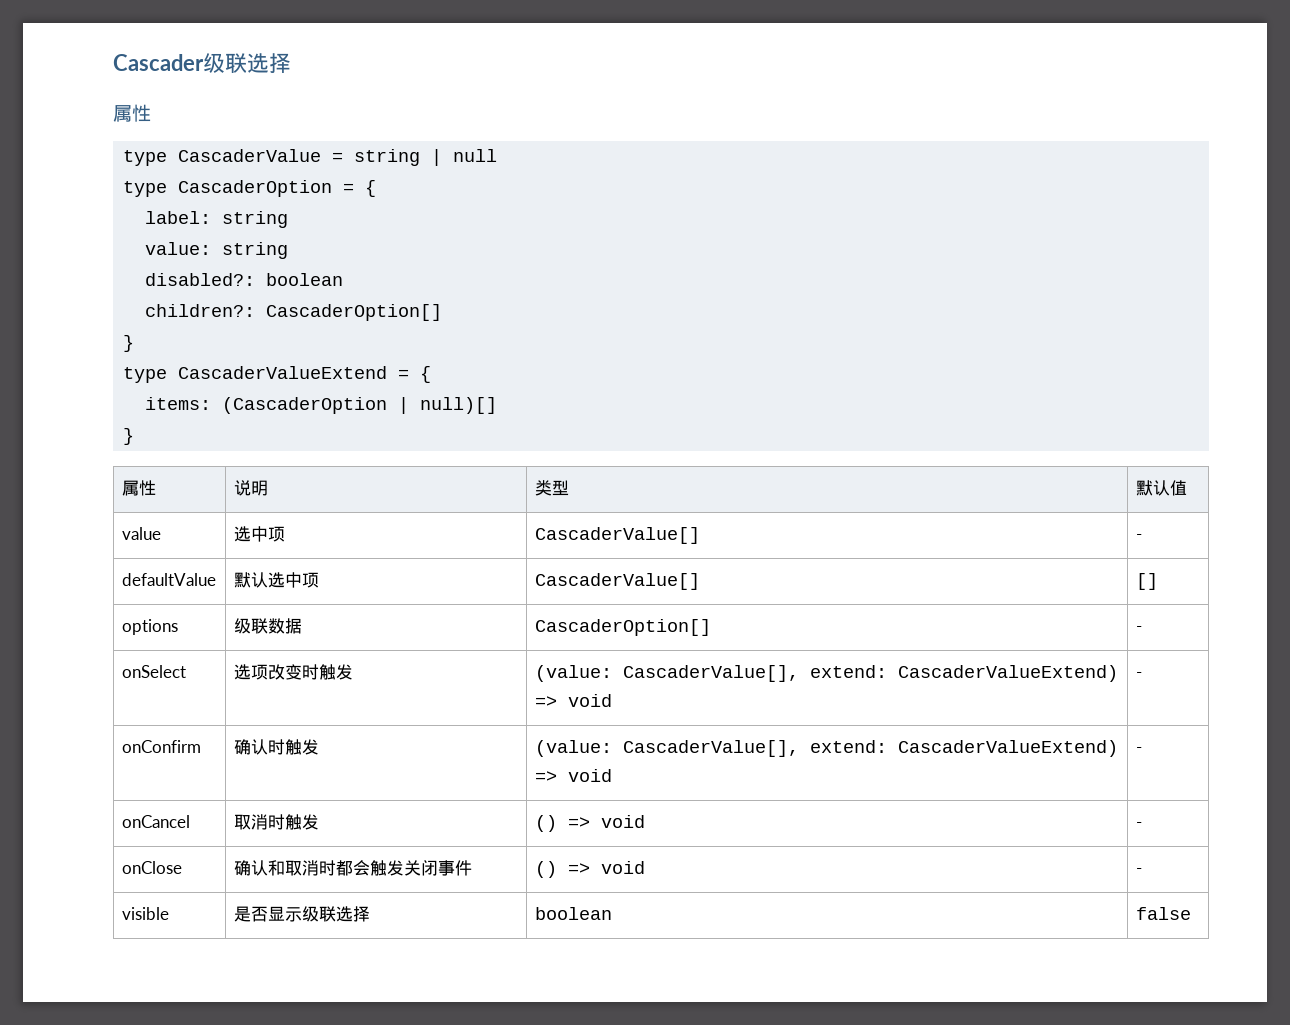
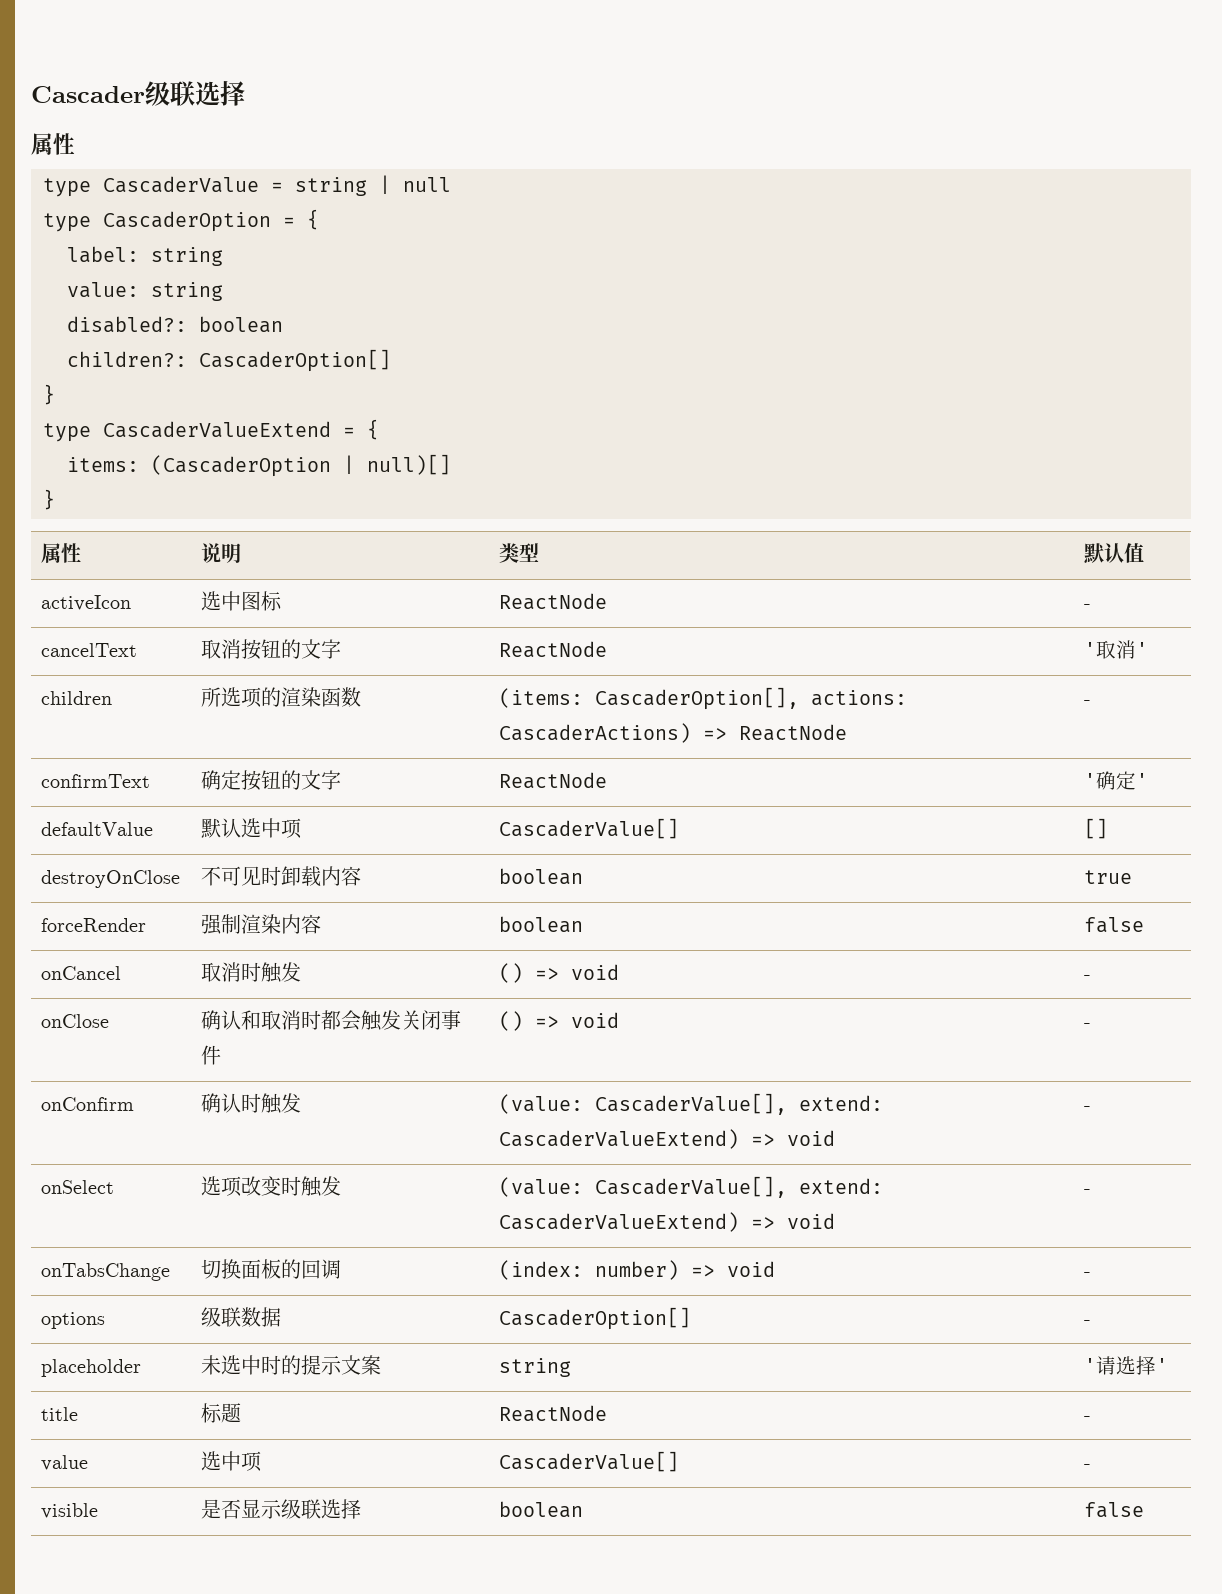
- value | 选中项 | CascaderValue[] | -
+ activeIcon | 选中图标 | ReactNode | -
+ cancelText | 取消按钮的文字 | ReactNode | '取消'
+ children | 所选项的渲染函数 | (items: CascaderOption[], actions: CascaderActions) => ReactNode | -
+ confirmText | 确定按钮的文字 | ReactNode | '确定'
- options | 级联数据 | CascaderOption[] | -
- onSelect | 选项改变时触发 | (value: CascaderValue[], extend: CascaderValueExtend) => void | -
- onConfirm | 确认时触发 | (value: CascaderValue[], extend: CascaderValueExtend) => void | -
+ destroyOnClose | 不可见时卸载内容 | boolean | true
+ forceRender | 强制渲染内容 | boolean | false
+ onConfirm | 确认时触发 | (value: CascaderValue[], extend: CascaderValueExtend) => void | -
+ onSelect | 选项改变时触发 | (value: CascaderValue[], extend: CascaderValueExtend) => void | -
+ onTabsChange | 切换面板的回调 | (index: number) => void | -
+ options | 级联数据 | CascaderOption[] | -
+ placeholder | 未选中时的提示文案 | string | '请选择'
+ title | 标题 | ReactNode | -
+ value | 选中项 | CascaderValue[] | -

